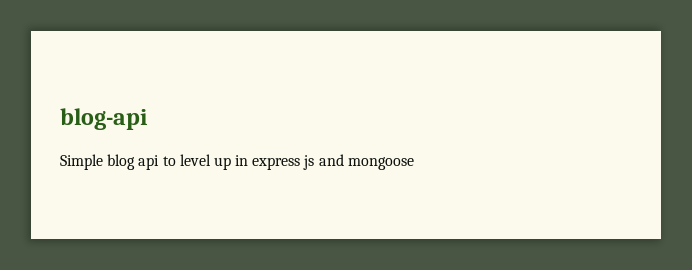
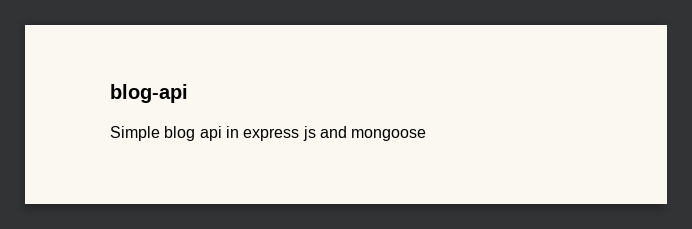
- Simple blog api to level up in express js and mongoose
+ Simple blog api in express js and mongoose

